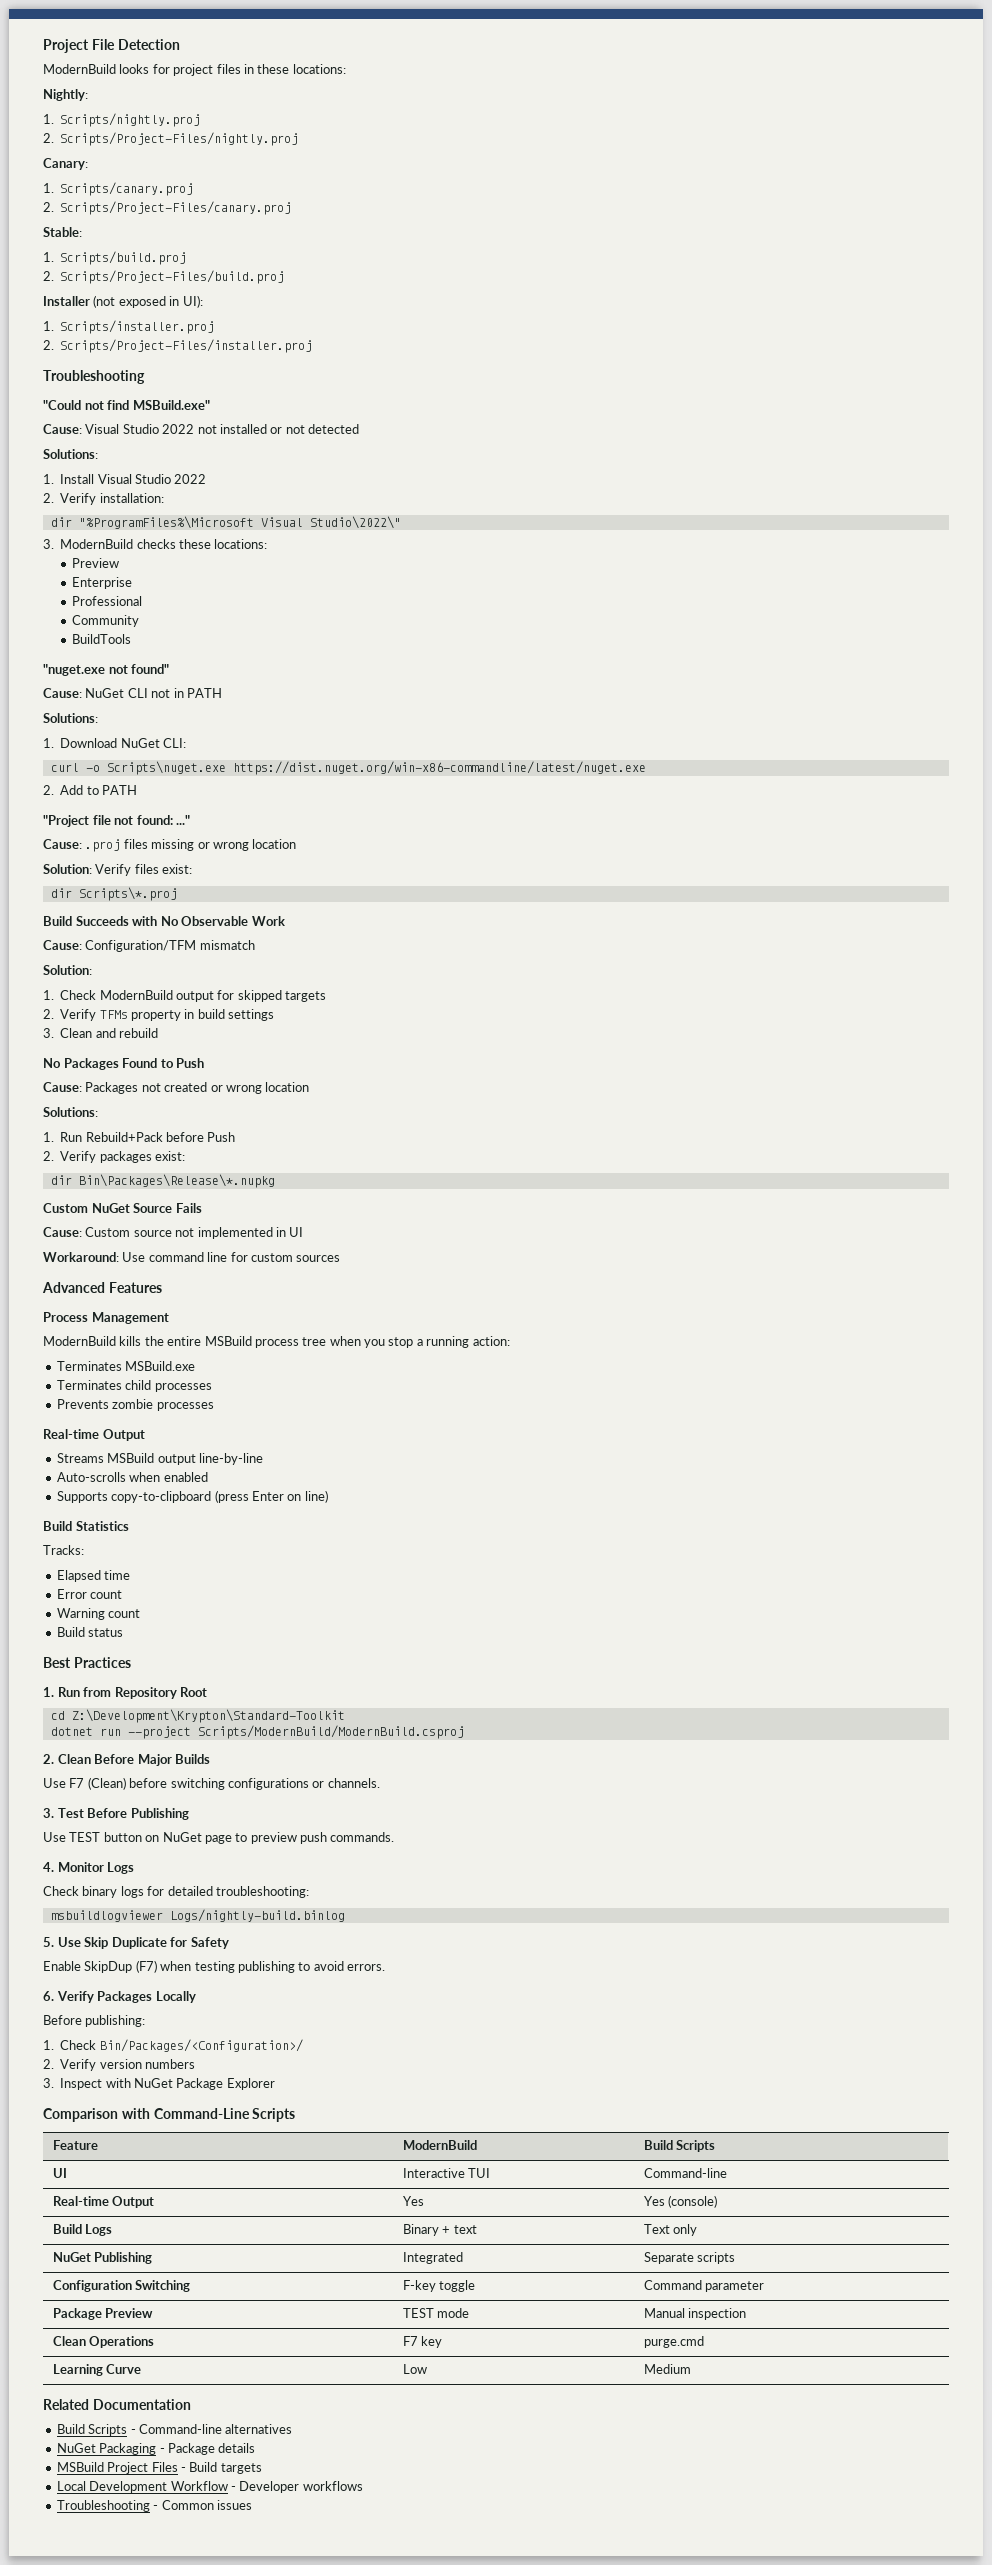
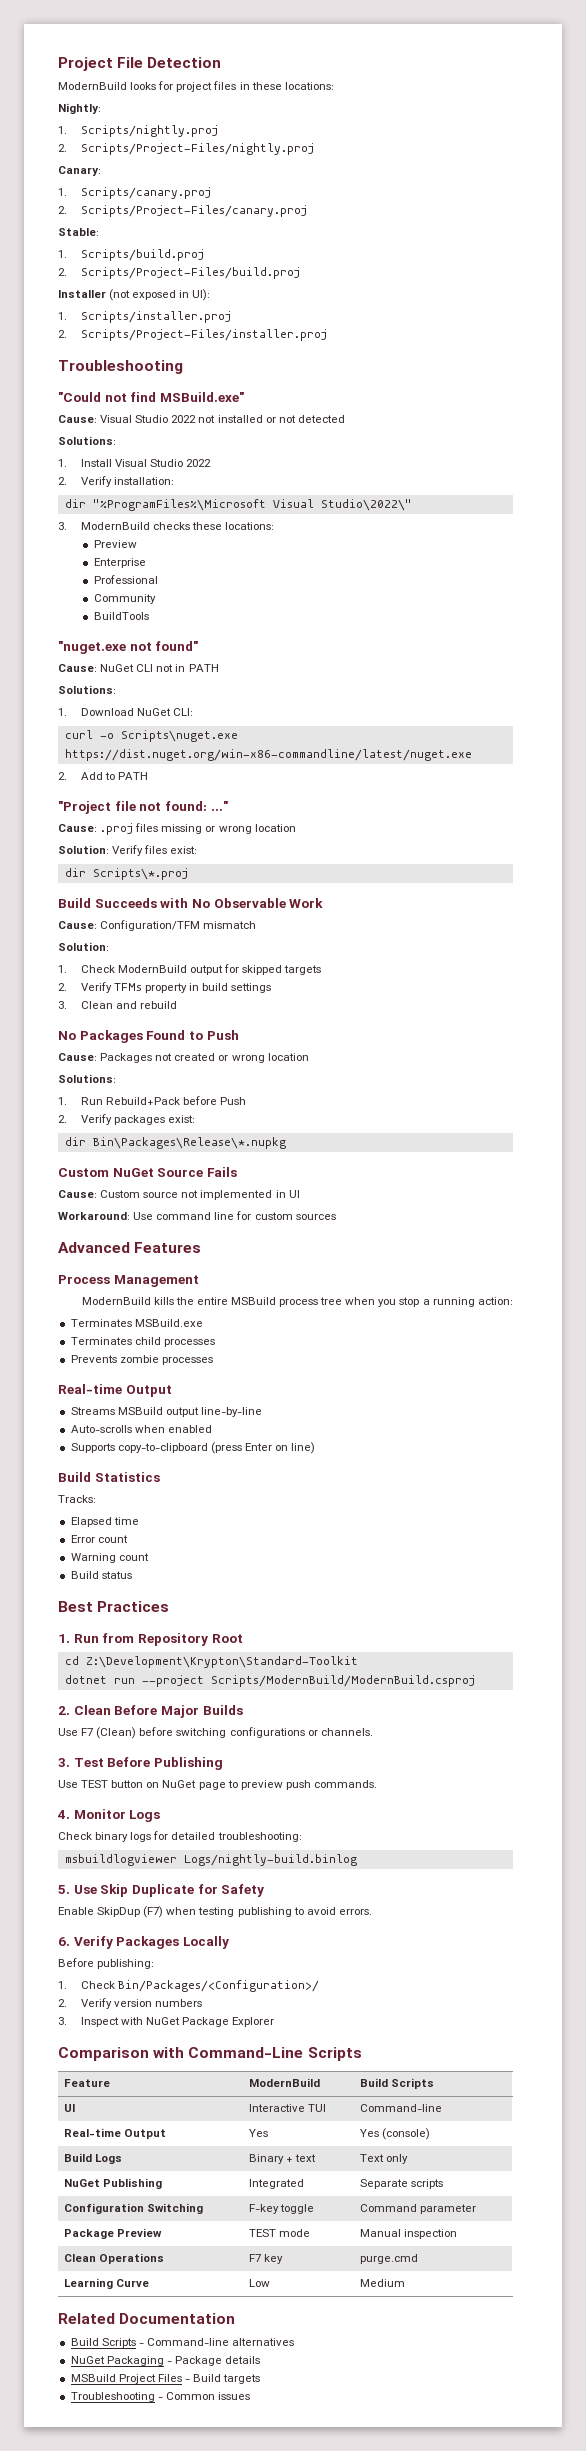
- Local Development Workflow - Developer workflows

